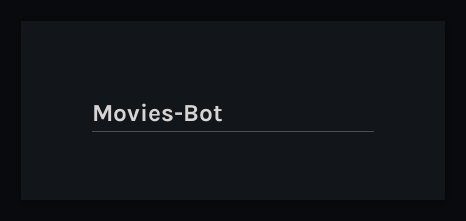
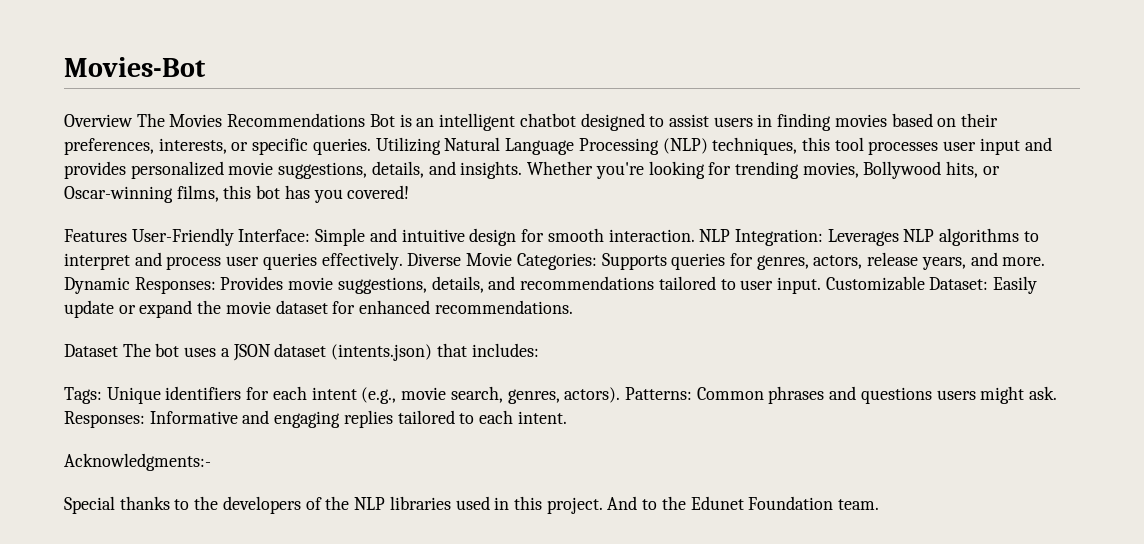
+ Overview The Movies Recommendations Bot is an intelligent chatbot designed to assist users in finding movies based on their preferences, interests, or specific queries. Utilizing Natural Language Processing (NLP) techniques, this tool processes user input and provides personalized movie suggestions, details, and insights. Whether you're looking for trending movies, Bollywood hits, or Oscar-winning films, this bot has you covered!
+ Features User-Friendly Interface: Simple and intuitive design for smooth interaction. NLP Integration: Leverages NLP algorithms to interpret and process user queries effectively. Diverse Movie Categories: Supports queries for genres, actors, release years, and more. Dynamic Responses: Provides movie suggestions, details, and recommendations tailored to user input. Customizable Dataset: Easily update or expand the movie dataset for enhanced recommendations.
+ Dataset The bot uses a JSON dataset (intents.json) that includes:
+ Tags: Unique identifiers for each intent (e.g., movie search, genres, actors). Patterns: Common phrases and questions users might ask. Responses: Informative and engaging replies tailored to each intent.
+ Acknowledgments:-
+ Special thanks to the developers of the NLP libraries used in this project. And to the Edunet Foundation team.

